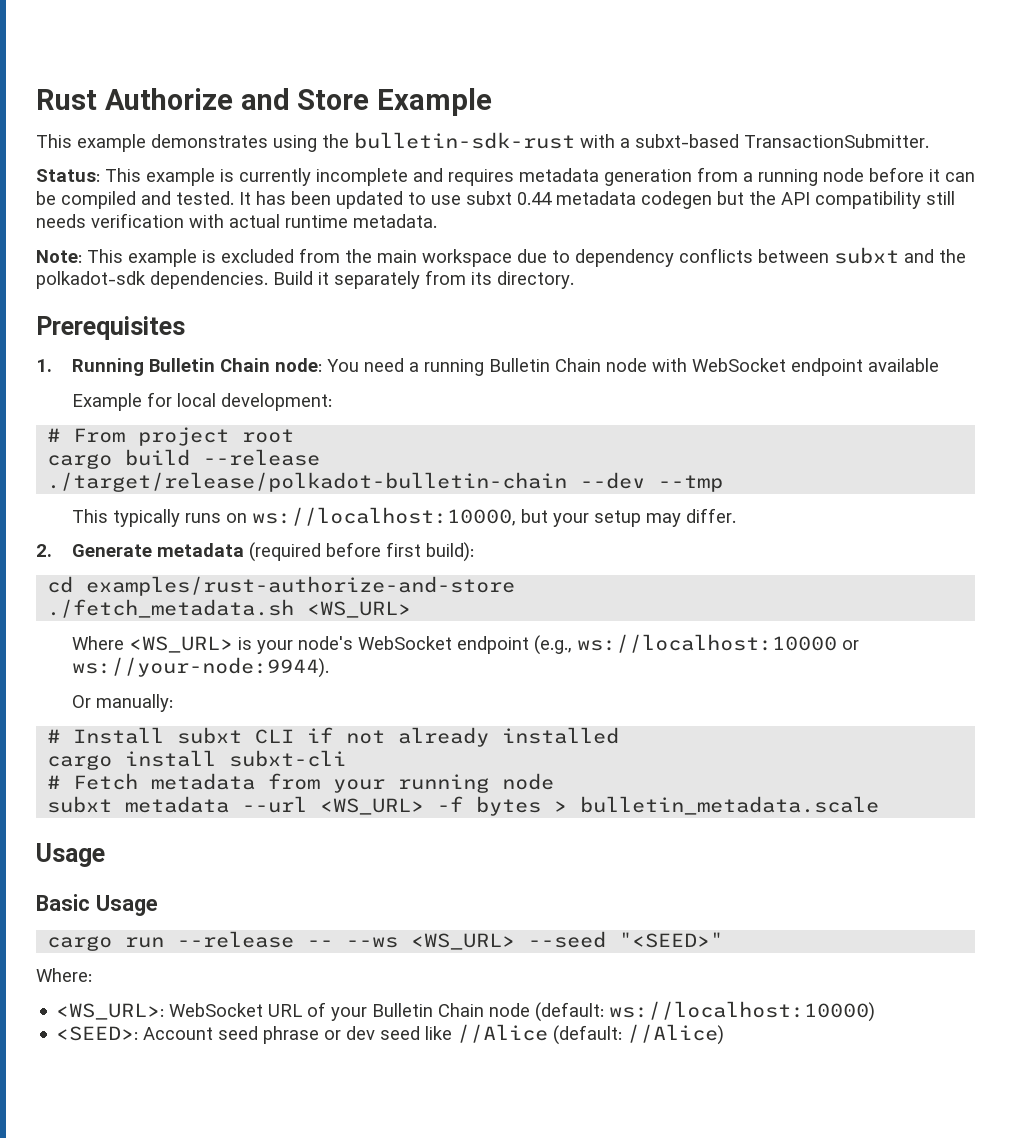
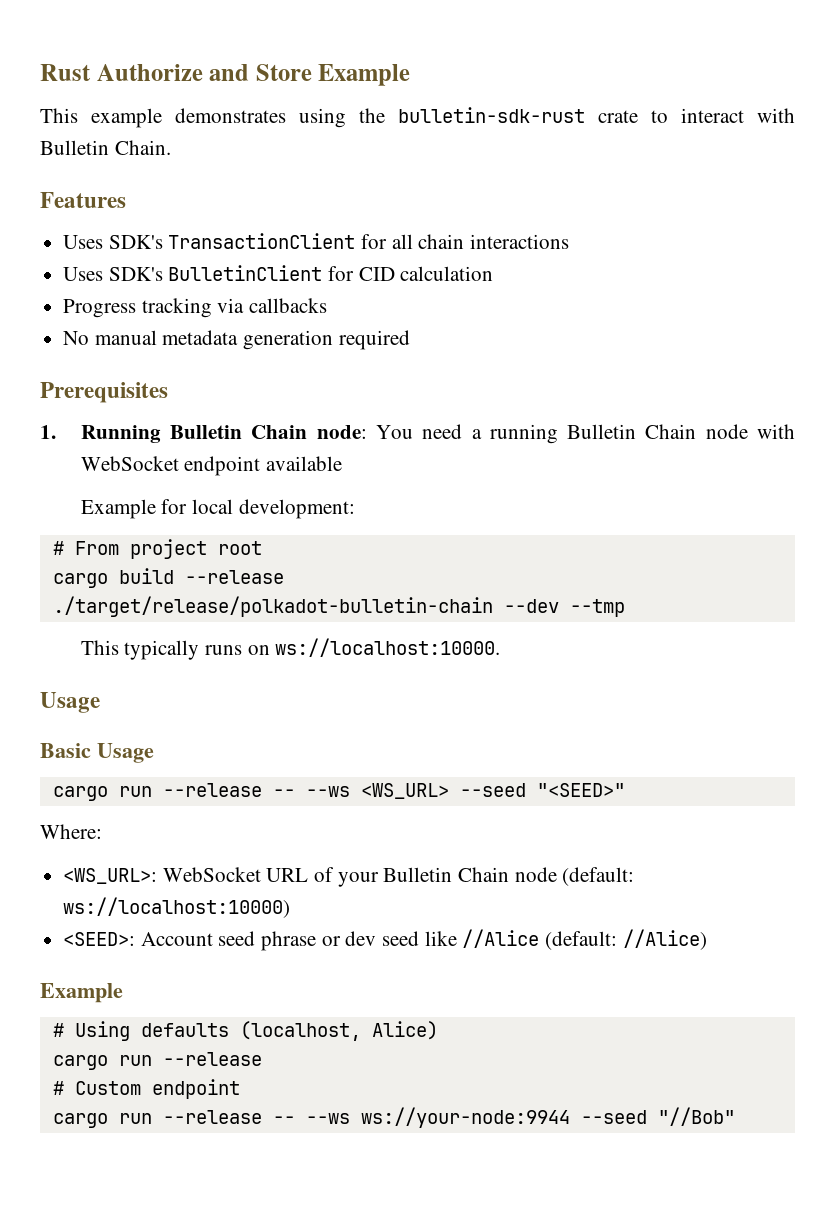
- This example demonstrates using the bulletin-sdk-rust with a subxt-based TransactionSubmitter.
- Status: This example is currently incomplete and requires metadata generation from a running node before it can be compiled and tested. It has been updated to use subxt 0.44 metadata codegen but the API compatibility still needs verification with actual runtime metadata.
- Note: This example is excluded from the main workspace due to dependency conflicts between subxt and the polkadot-sdk dependencies. Build it separately from its directory.
+ This example demonstrates using the bulletin-sdk-rust crate to interact with Bulletin Chain.
+ Features
+ Uses SDK's TransactionClient for all chain interactions
+ Uses SDK's BulletinClient for CID calculation
+ Progress tracking via callbacks
+ No manual metadata generation required
- This typically runs on ws://localhost:10000, but your setup may differ.
- 2. Generate metadata (required before first build):
- cd examples/rust-authorize-and-store
- ./fetch_metadata.sh <WS_URL>
- Where <WS_URL> is your node's WebSocket endpoint (e.g., ws://localhost:10000 or ws://your-node:9944).
- Or manually:
- # Install subxt CLI if not already installed
- cargo install subxt-cli
- # Fetch metadata from your running node
- subxt metadata --url <WS_URL> -f bytes > bulletin_metadata.scale
+ This typically runs on ws://localhost:10000.
  <SEED>: Account seed phrase or dev seed like //Alice (default: //Alice)
+ Example
+ # Using defaults (localhost, Alice)
+ cargo run --release
+ # Custom endpoint
+ cargo run --release -- --ws ws://your-node:9944 --seed "//Bob"

